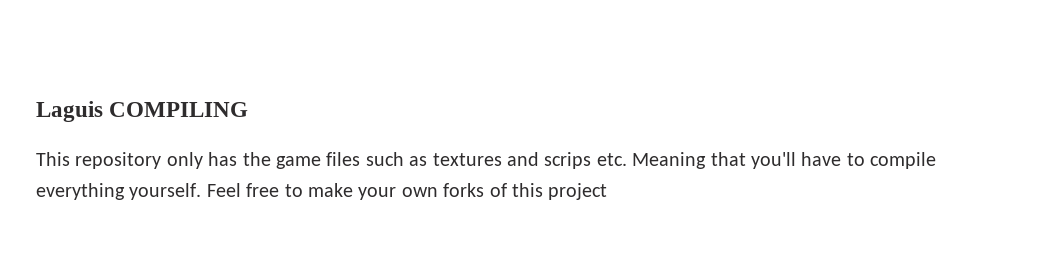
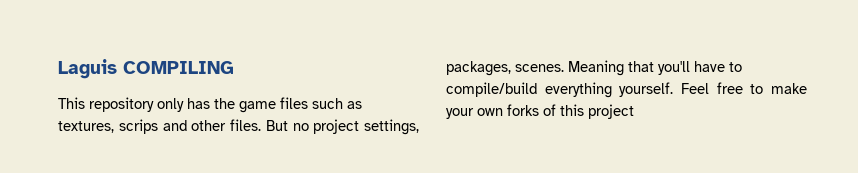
- This repository only has the game files such as textures and scrips etc. Meaning that you'll have to compile everything yourself.
+ This repository only has the game files such as textures, scrips and other files. But no project settings, packages, scenes. Meaning that you'll have to compile/build everything yourself.

